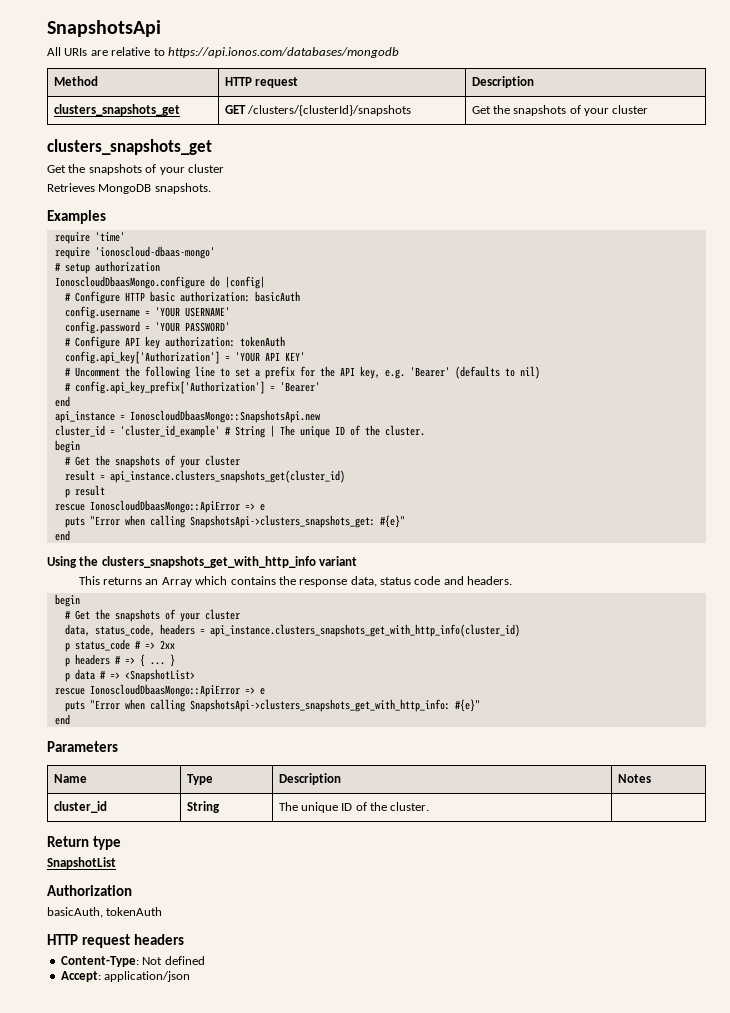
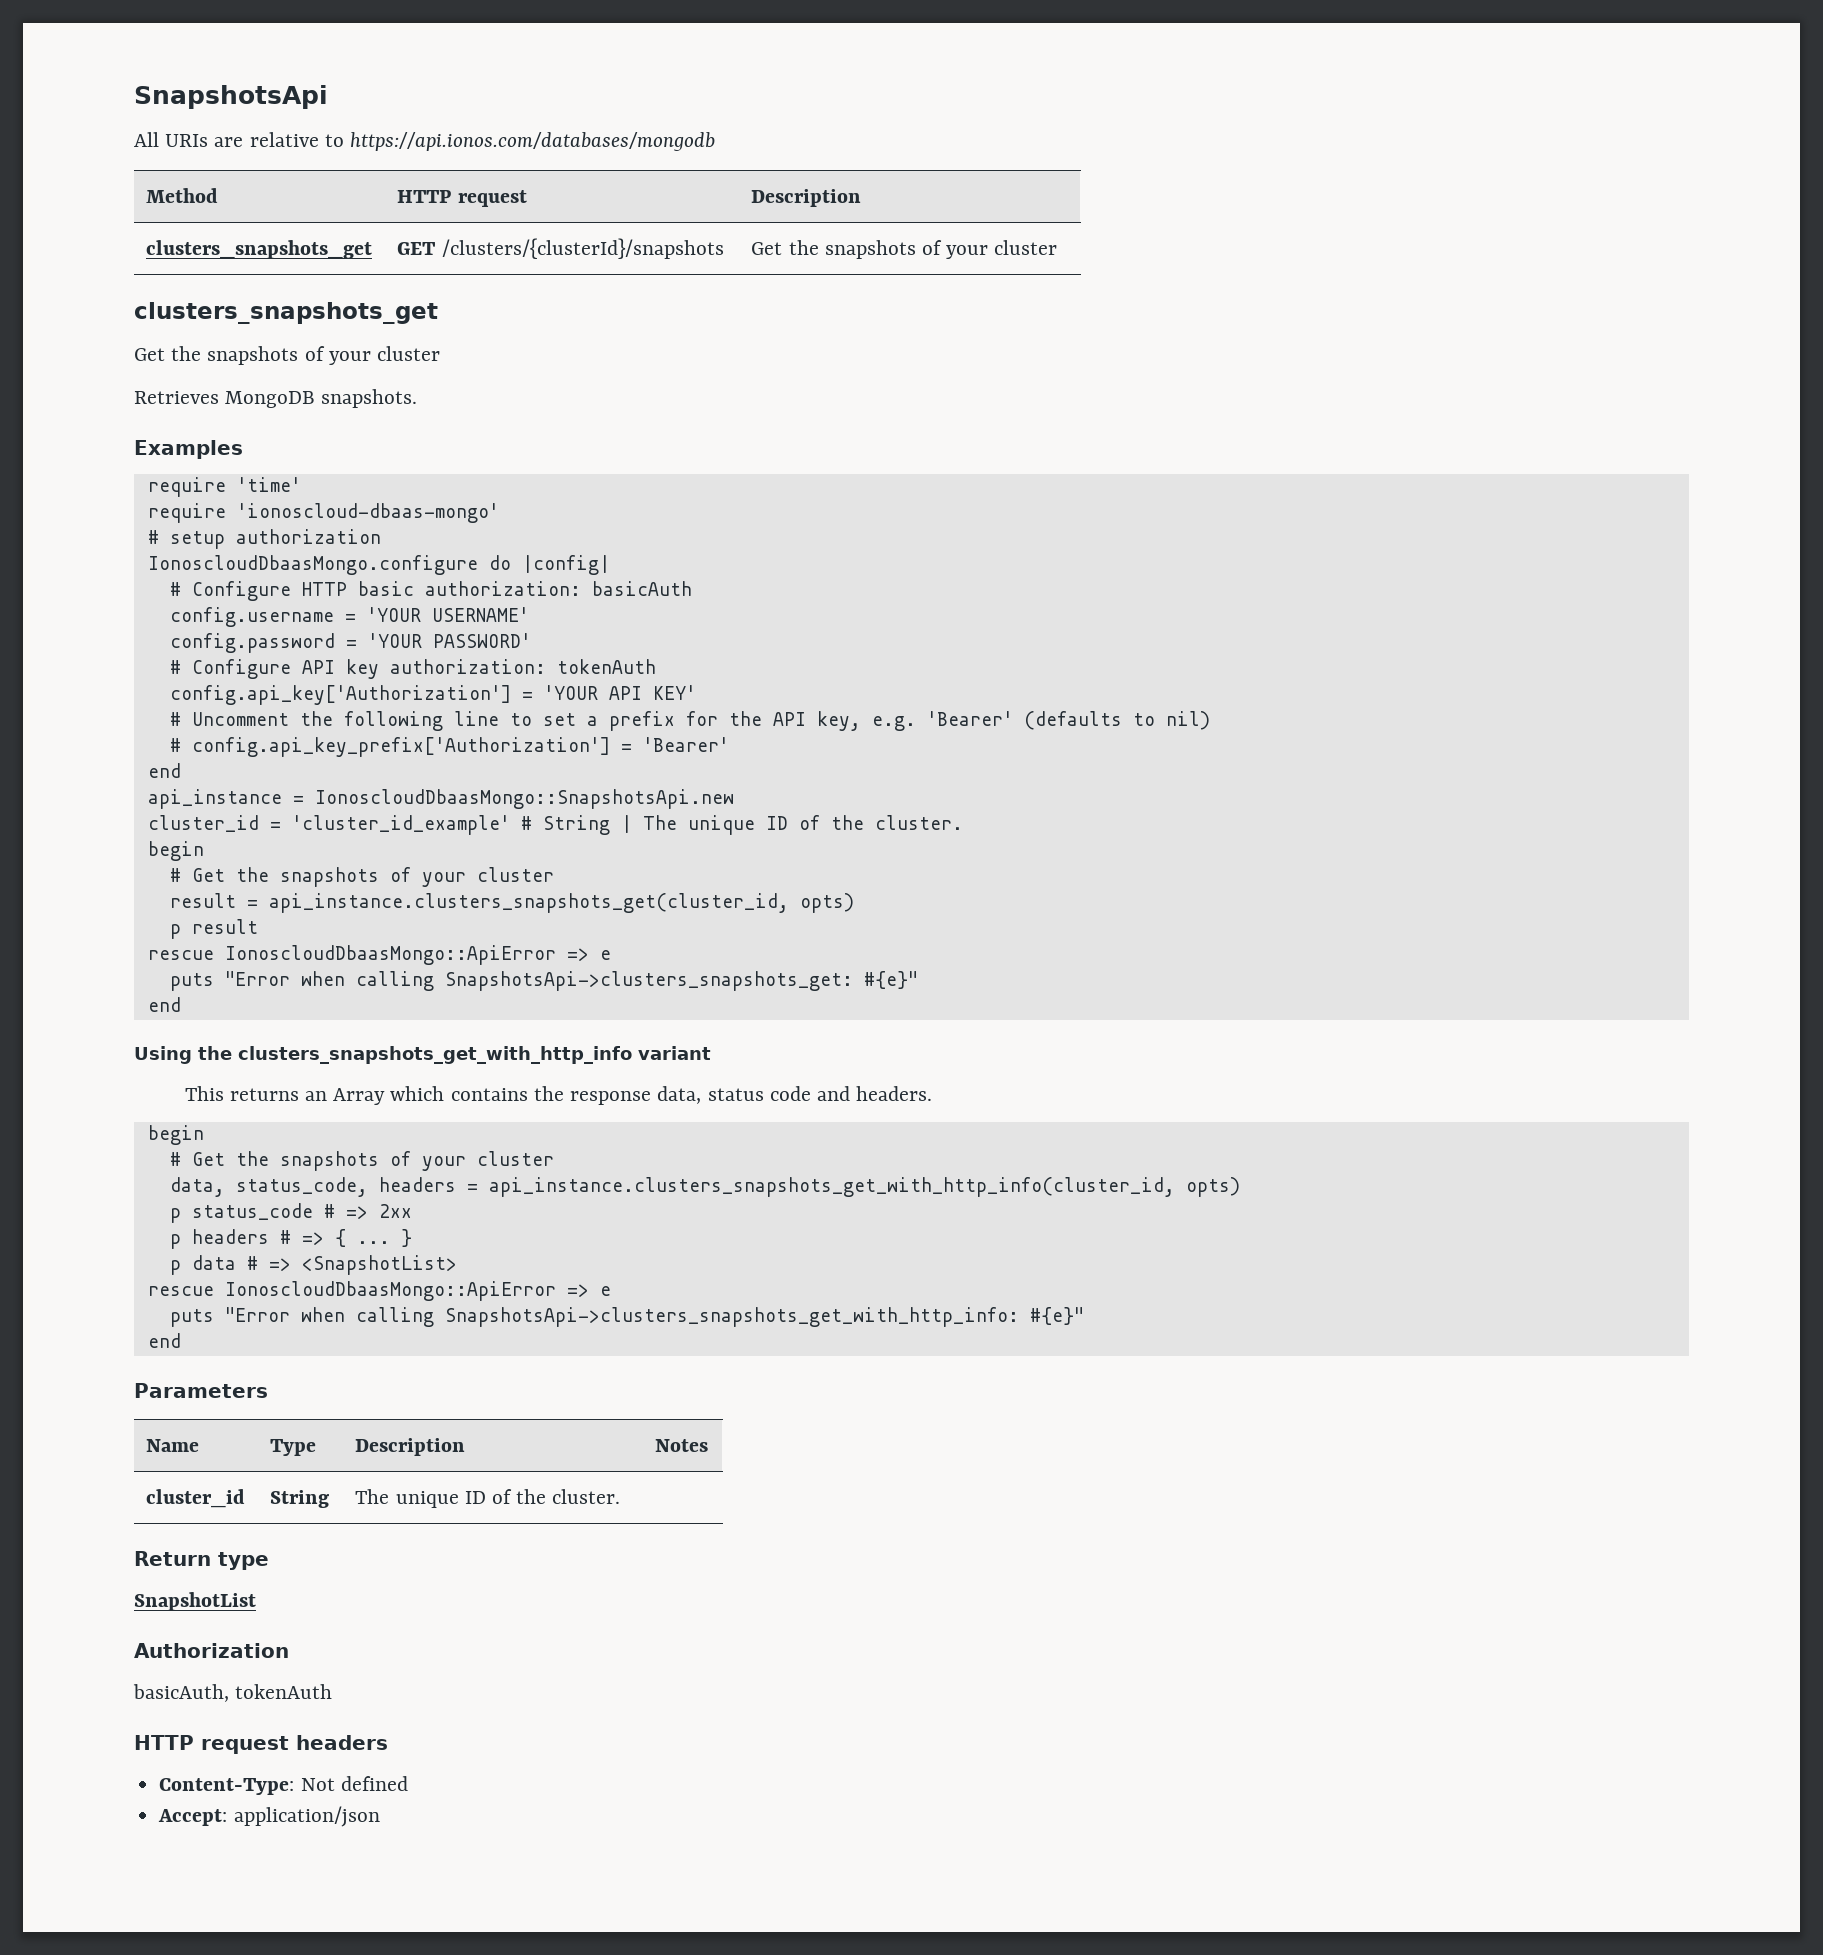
- result = api_instance.clusters_snapshots_get(cluster_id)
+ result = api_instance.clusters_snapshots_get(cluster_id, opts)
- data, status_code, headers = api_instance.clusters_snapshots_get_with_http_info(cluster_id)
+ data, status_code, headers = api_instance.clusters_snapshots_get_with_http_info(cluster_id, opts)

